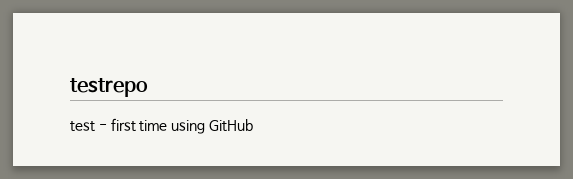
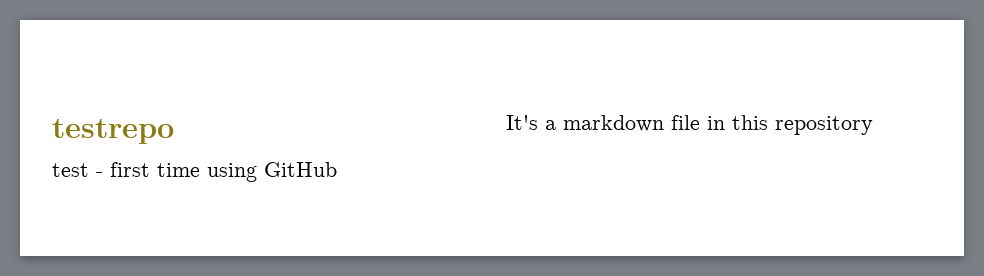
+ It's a markdown file in this repository

